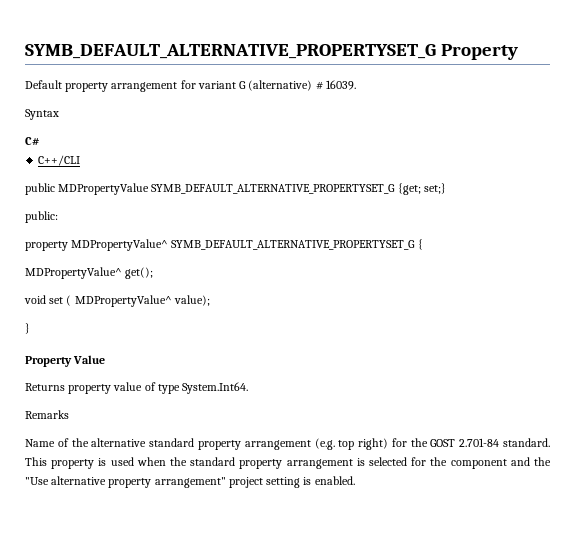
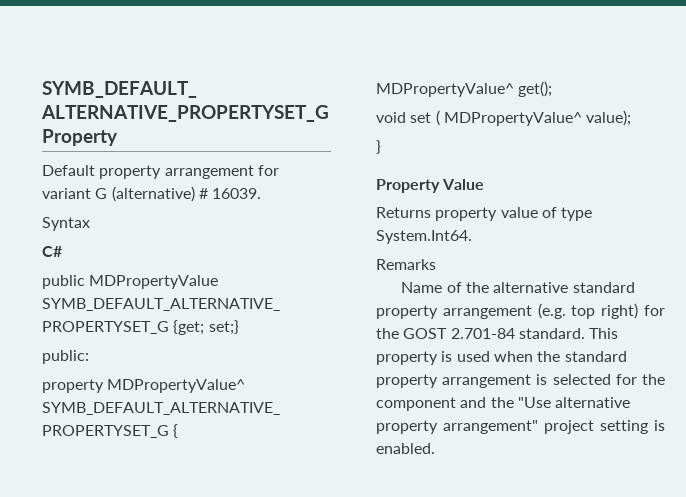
- C++/CLI

